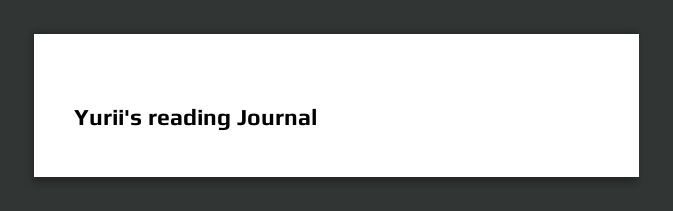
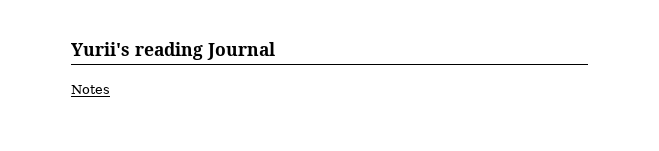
+ Notes

